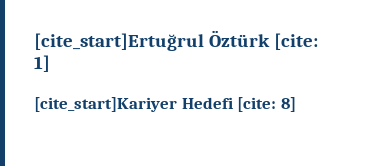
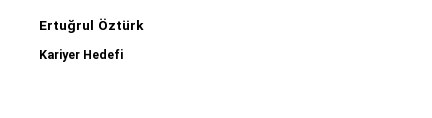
- [cite_start]Ertuğrul Öztürk [cite: 1]
- [cite_start]Kariyer Hedefi [cite: 8]
+ Ertuğrul Öztürk
+ Kariyer Hedefi

